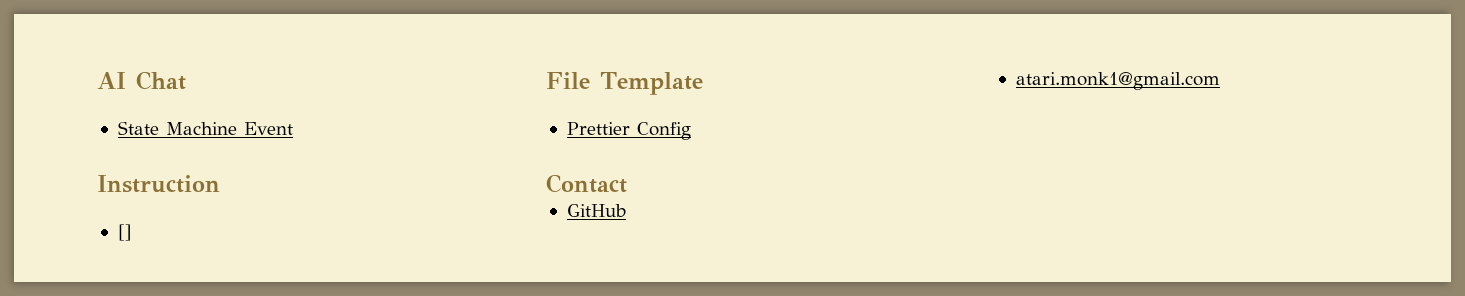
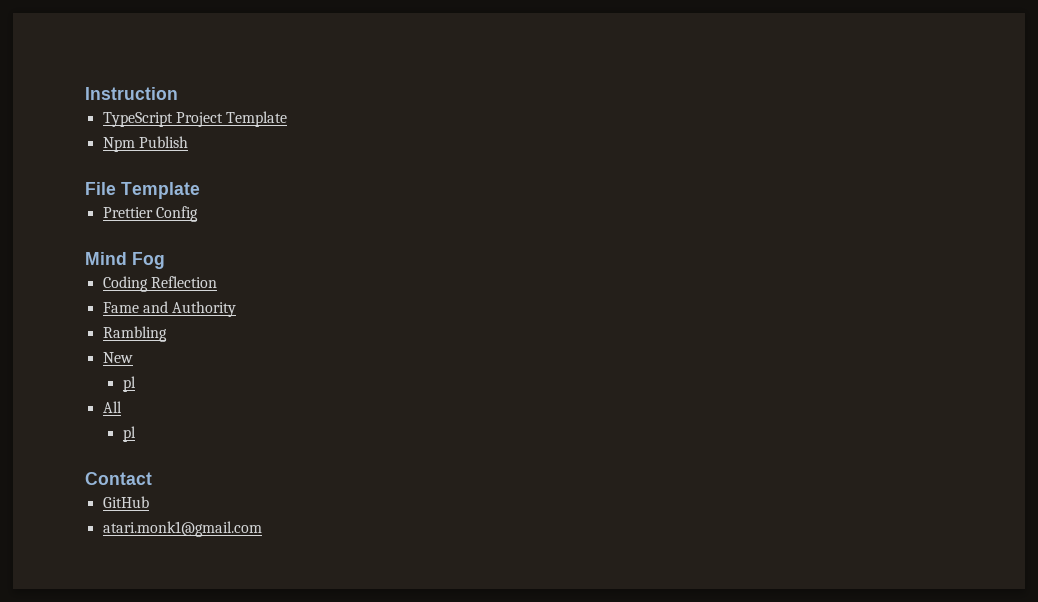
- AI Chat
- State Machine Event
  Instruction
- []
+ TypeScript Project Template
+ Npm Publish
  File Template
  Prettier Config
+ Mind Fog
+ Coding Reflection
+ Fame and Authority
+ Rambling
+ New
+ pl
+ All
+ pl

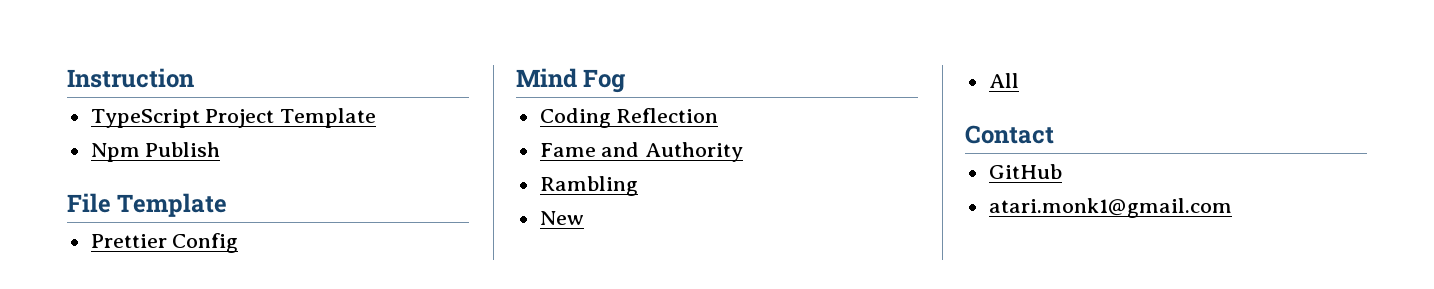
  New
- pl
  All
- pl

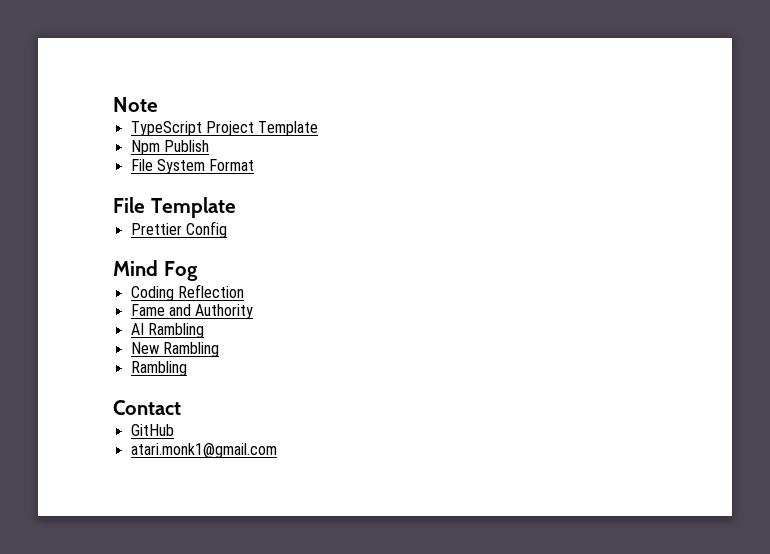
- Instruction
+ Note
+ File System Format
- Rambling
+ AI Rambling
- New
- All
+ New Rambling
+ Rambling

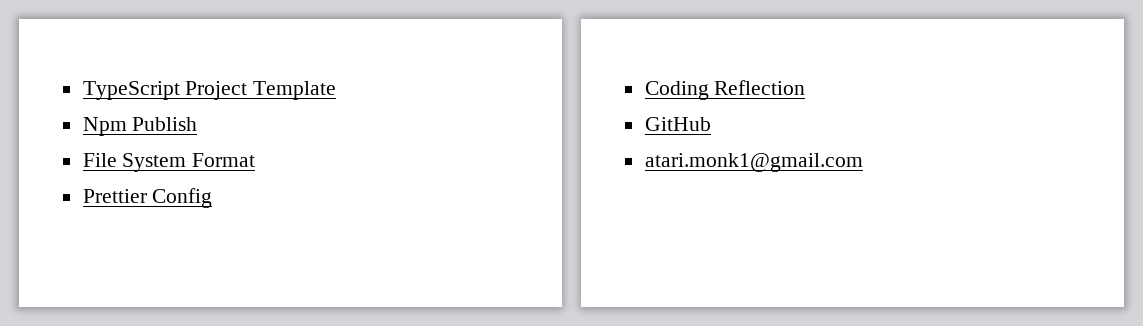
- Note
- File Template
- Mind Fog
- Fame and Authority
- AI Rambling
- New Rambling
- Rambling
- Contact

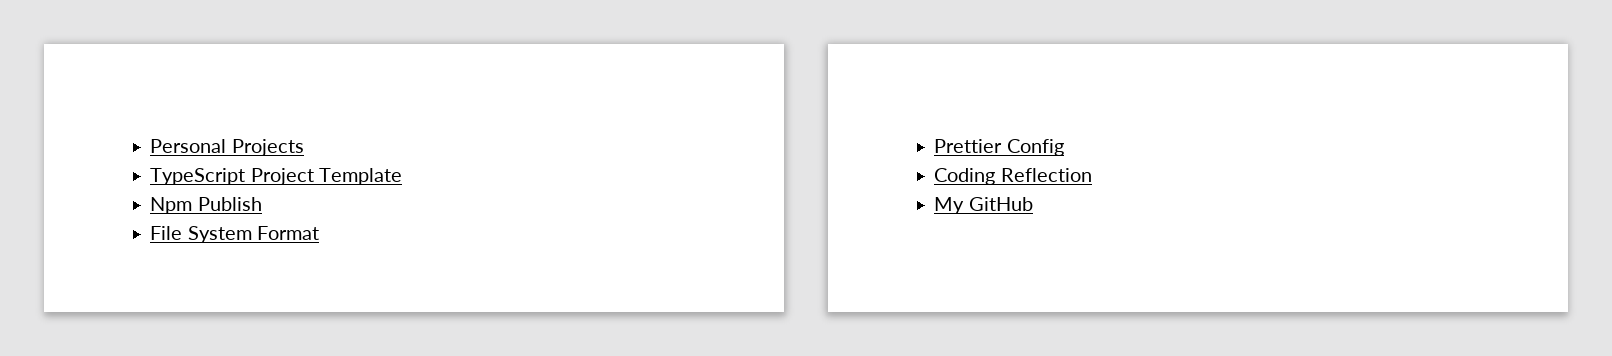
+ Personal Projects
- GitHub
+ My GitHub
- atari.monk1@gmail.com

